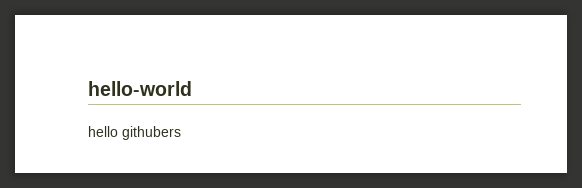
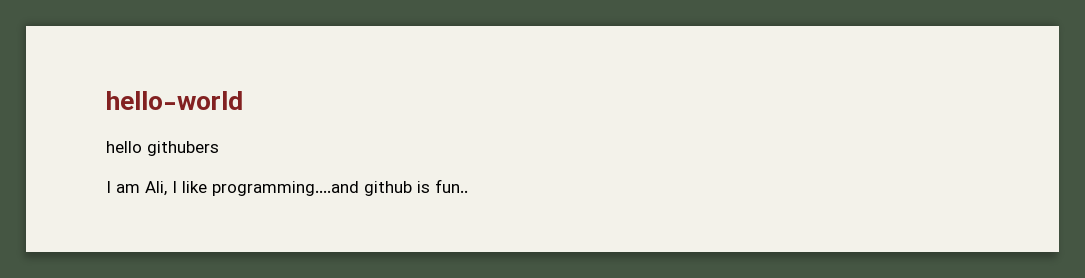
+ I am Ali, I like programming....and github is fun..

